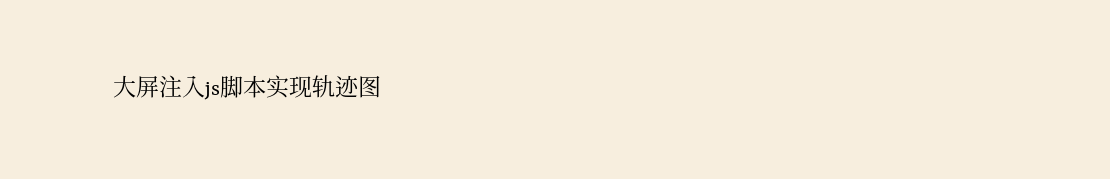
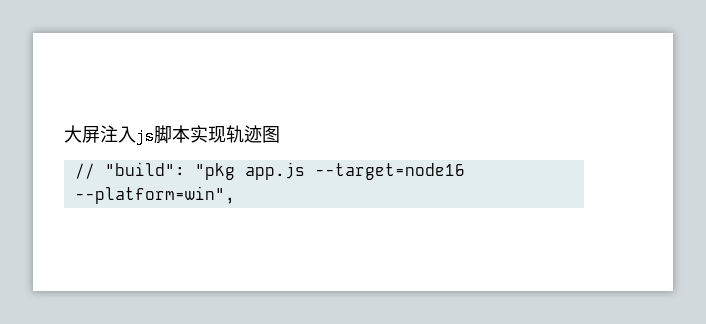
+ // "build": "pkg app.js --target=node16 --platform=win",

